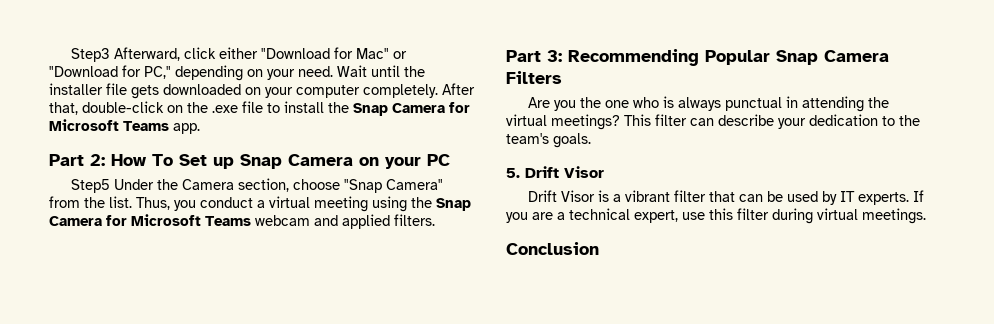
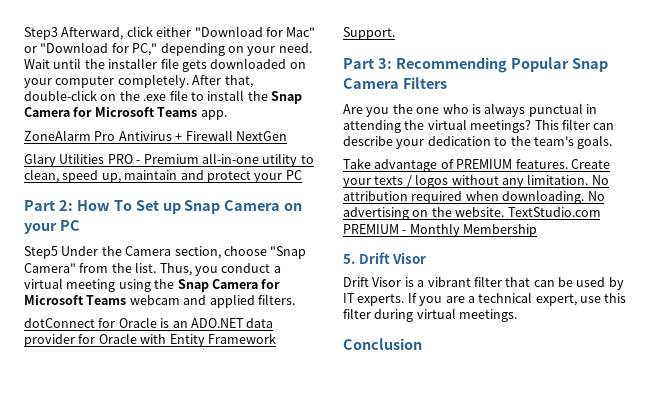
+ ZoneAlarm Pro Antivirus + Firewall NextGen
+ Glary Utilities PRO - Premium all-in-one utility to clean, speed up, maintain and protect your PC
+ dotConnect for Oracle is an ADO.NET data provider for Oracle with Entity Framework Support.
+ Take advantage of PREMIUM features. Create your texts / logos without any limitation. No attribution required when downloading. No advertising on the website. TextStudio.com PREMIUM - Monthly Membership

